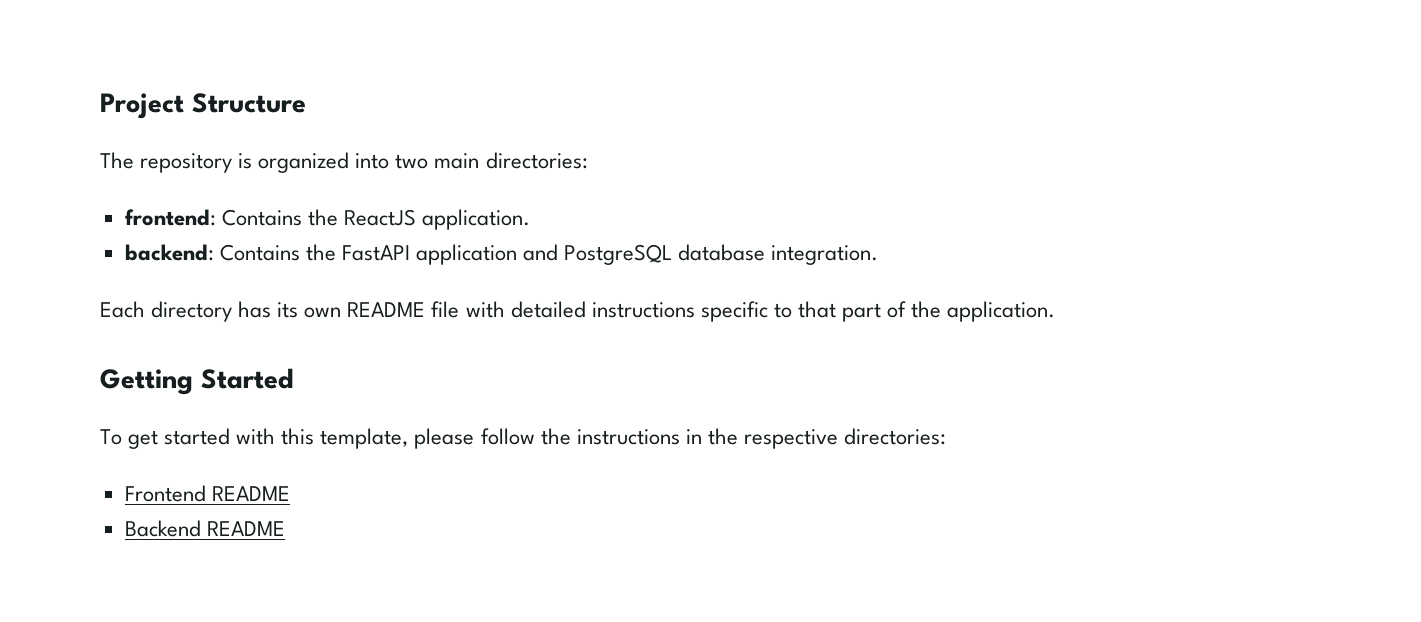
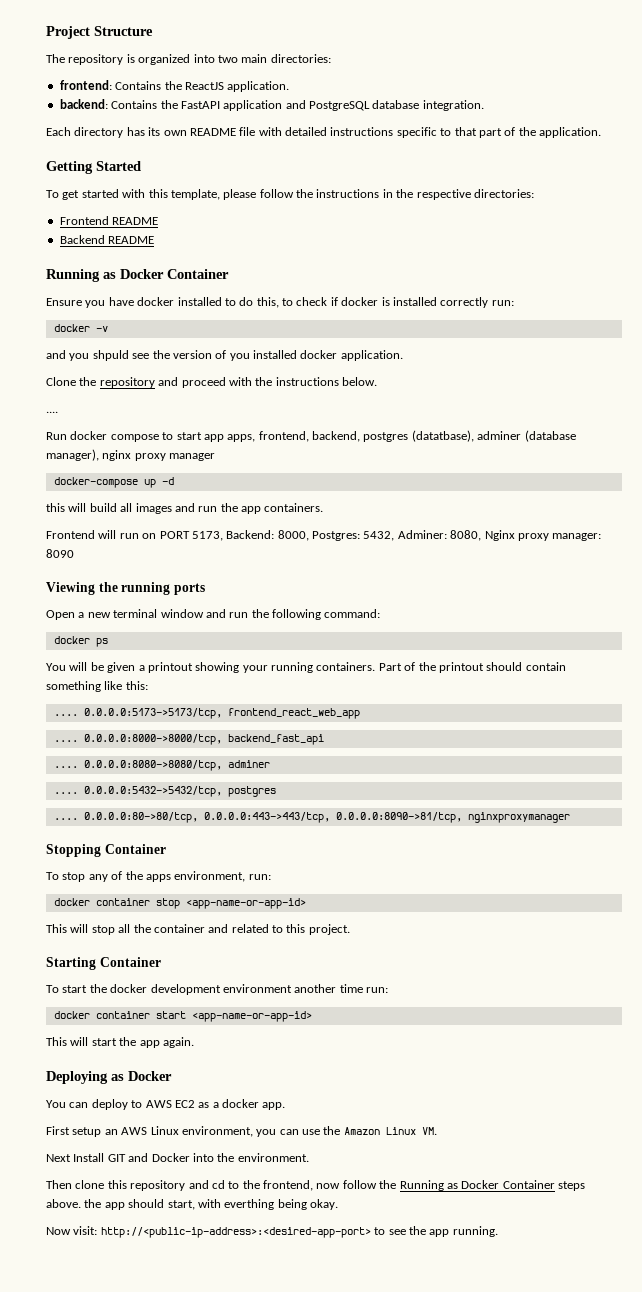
  Backend README
+ Running as Docker Container
+ Ensure you have docker installed to do this, to check if docker is installed correctly run:
+ docker -v
+ and you shpuld see the version of you installed docker application.
+ Clone the repository and proceed with the instructions below.
+ ....
+ Run docker compose to start app apps, frontend, backend, postgres (datatbase), adminer (database manager), nginx proxy manager
+ docker-compose up -d
+ this will build all images and run the app containers.
+ Frontend will run on PORT 5173, Backend: 8000, Postgres: 5432, Adminer: 8080, Nginx proxy manager: 8090
+ Viewing the running ports
+ Open a new terminal window and run the following command:
+ docker ps
+ You will be given a printout showing your running containers. Part of the printout should contain something like this:
+ .... 0.0.0.0:5173->5173/tcp, frontend_react_web_app
+ .... 0.0.0.0:8000->8000/tcp, backend_fast_api
+ .... 0.0.0.0:8080->8080/tcp, adminer
+ .... 0.0.0.0:5432->5432/tcp, postgres
+ .... 0.0.0.0:80->80/tcp, 0.0.0.0:443->443/tcp, 0.0.0.0:8090->81/tcp, nginxproxymanager
+ Stopping Container
+ To stop any of the apps environment, run:
+ docker container stop <app-name-or-app-id>
+ This will stop all the container and related to this project.
+ Starting Container
+ To start the docker development environment another time run:
+ docker container start <app-name-or-app-id>
+ This will start the app again.
+ Deploying as Docker
+ You can deploy to AWS EC2 as a docker app.
+ First setup an AWS Linux environment, you can use the Amazon Linux VM.
+ Next Install GIT and Docker into the environment.
+ Then clone this repository and cd to the frontend, now follow the Running as Docker Container steps above. the app should start, with everthing being okay.
+ Now visit: http://<public-ip-address>:<desired-app-port> to see the app running.

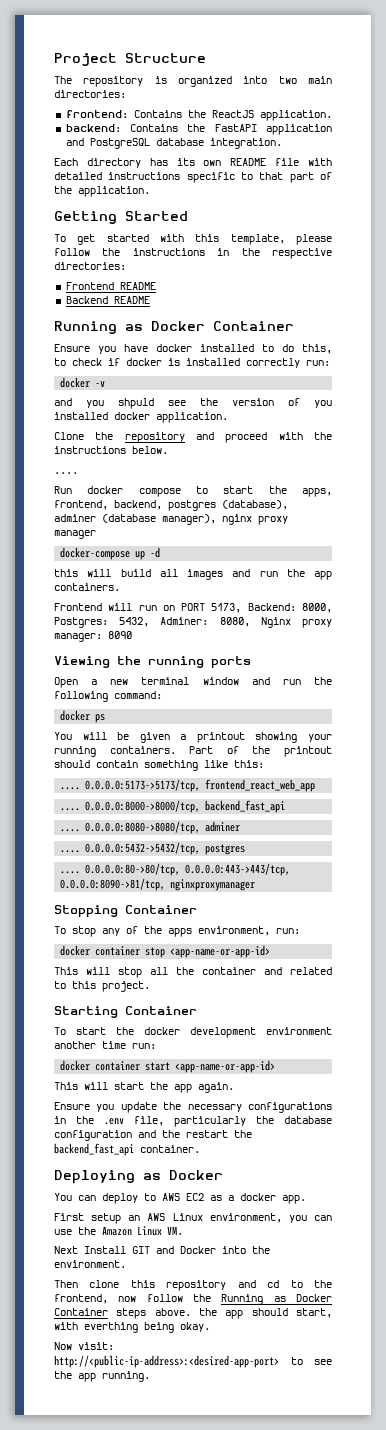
- Run docker compose to start app apps, frontend, backend, postgres (datatbase), adminer (database manager), nginx proxy manager
+ Run docker compose to start the apps, frontend, backend, postgres (database), adminer (database manager), nginx proxy manager
+ Ensure you update the necessary configurations in the .env file, particularly the database configuration and the restart the backend_fast_api container.

